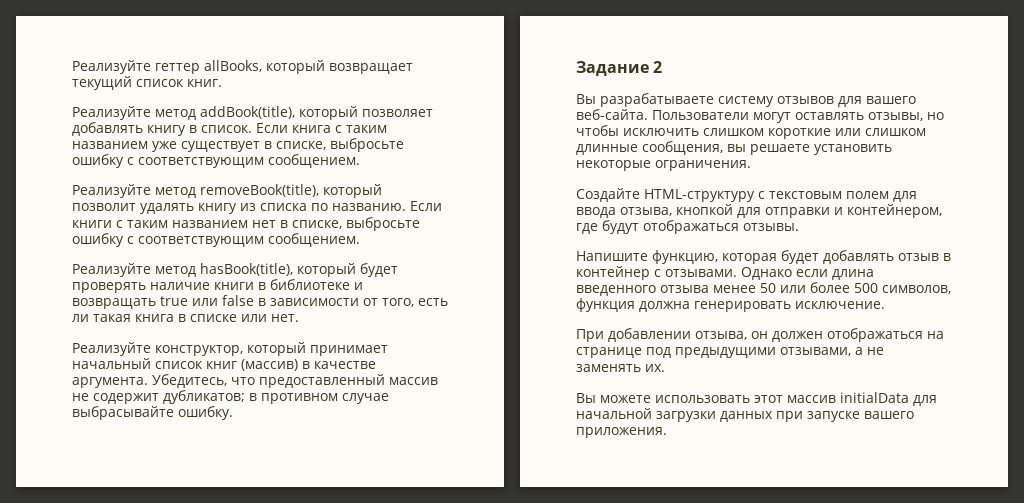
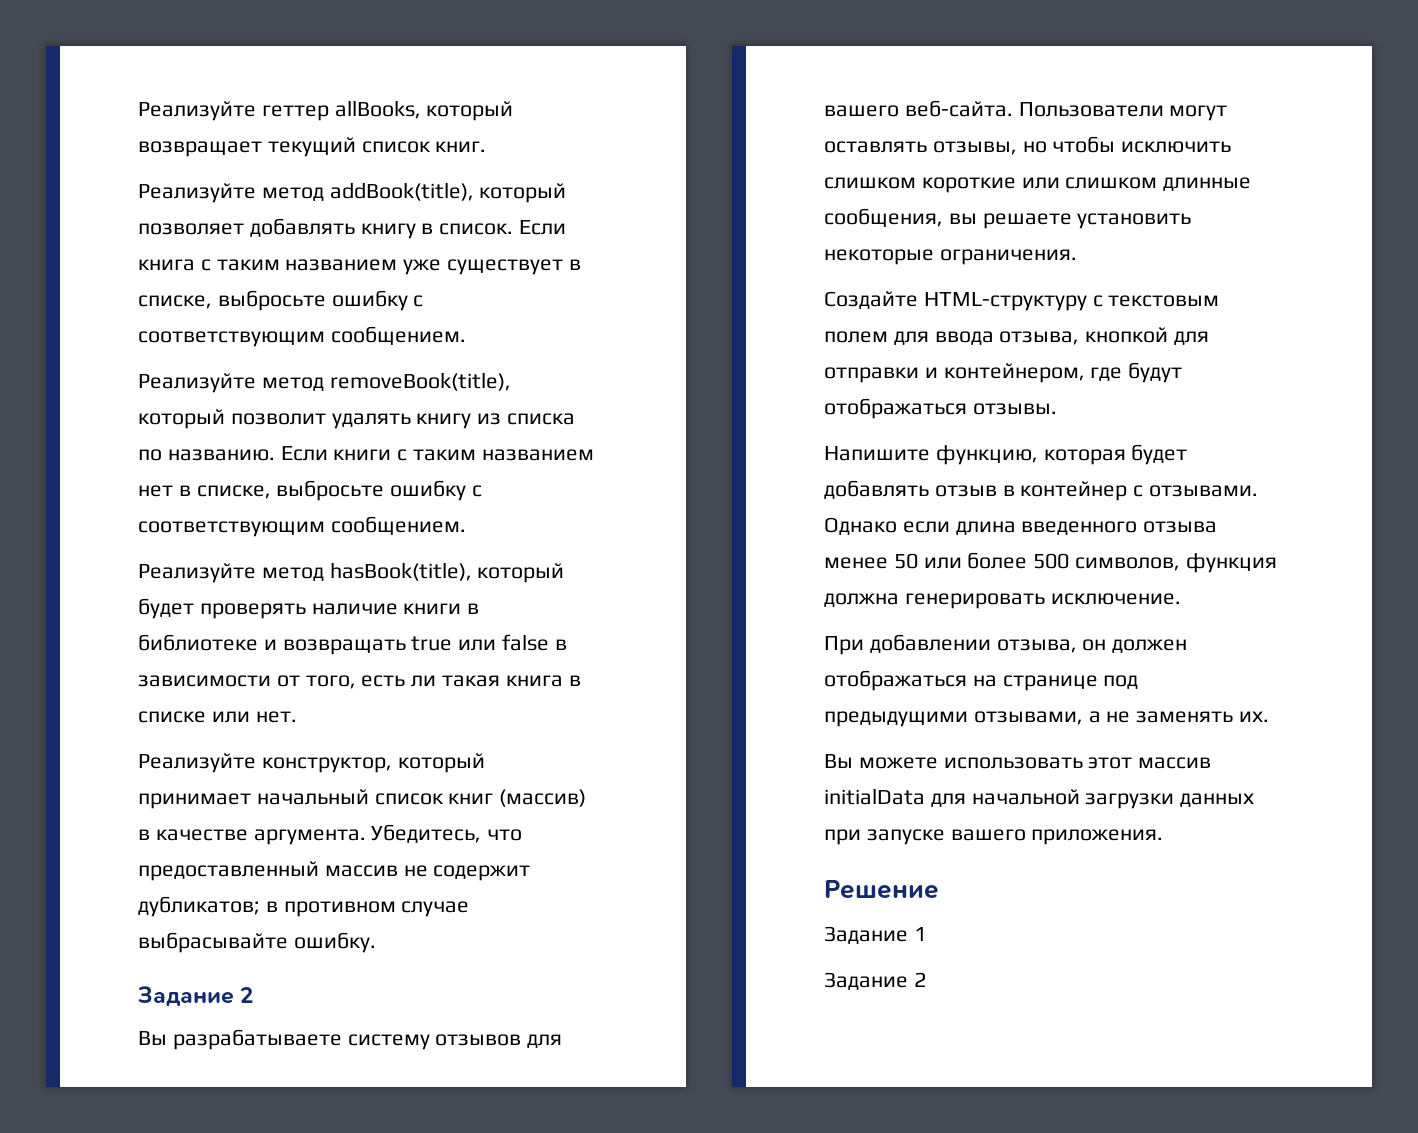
+ Решение
+ Задание 1
+ Задание 2

